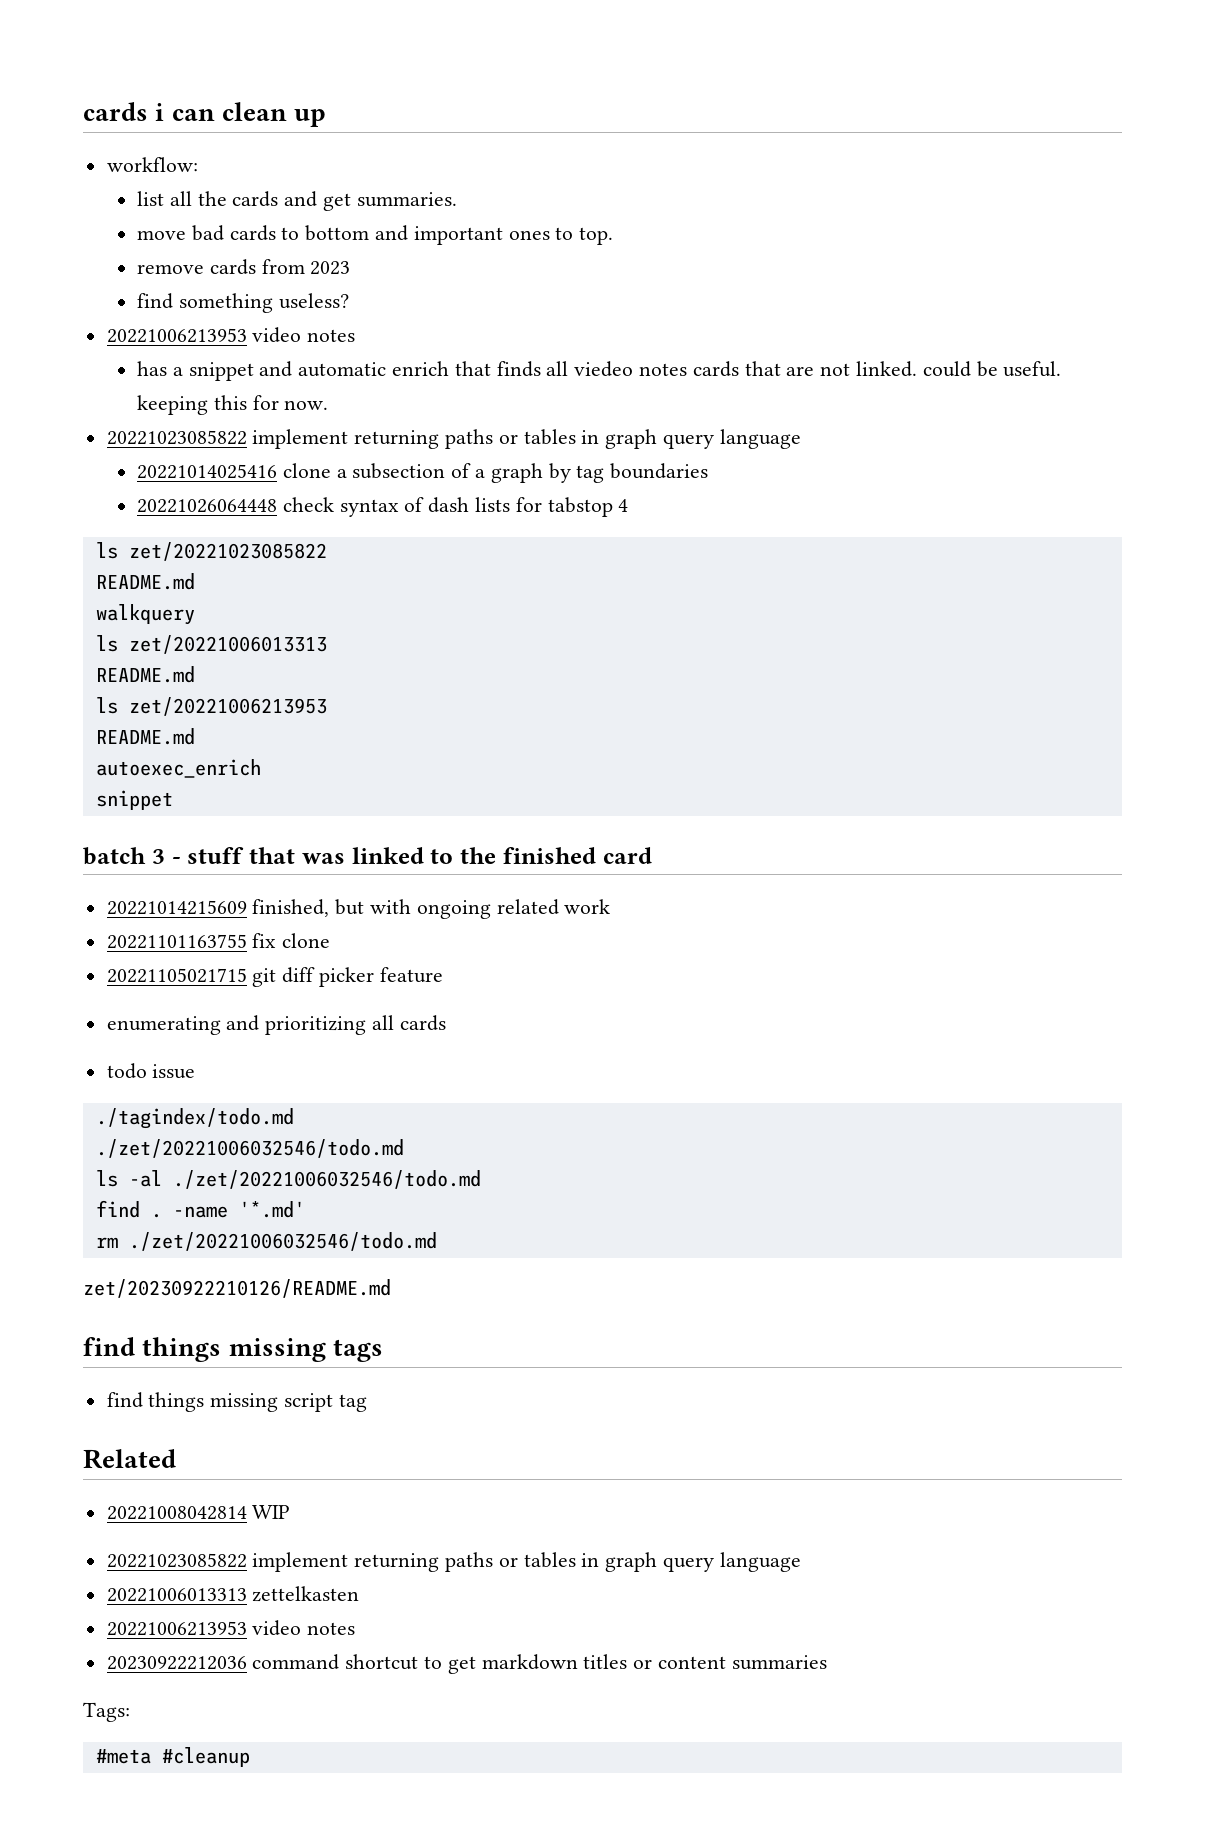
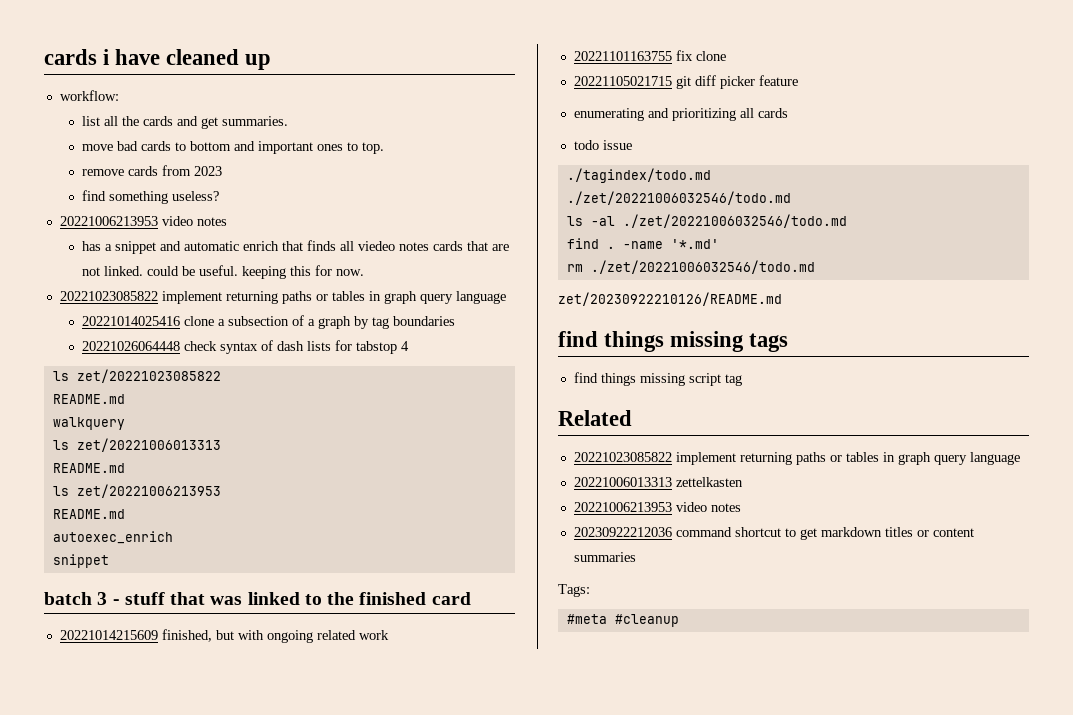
- cards i can clean up
+ cards i have cleaned up
- 20221008042814 WIP

